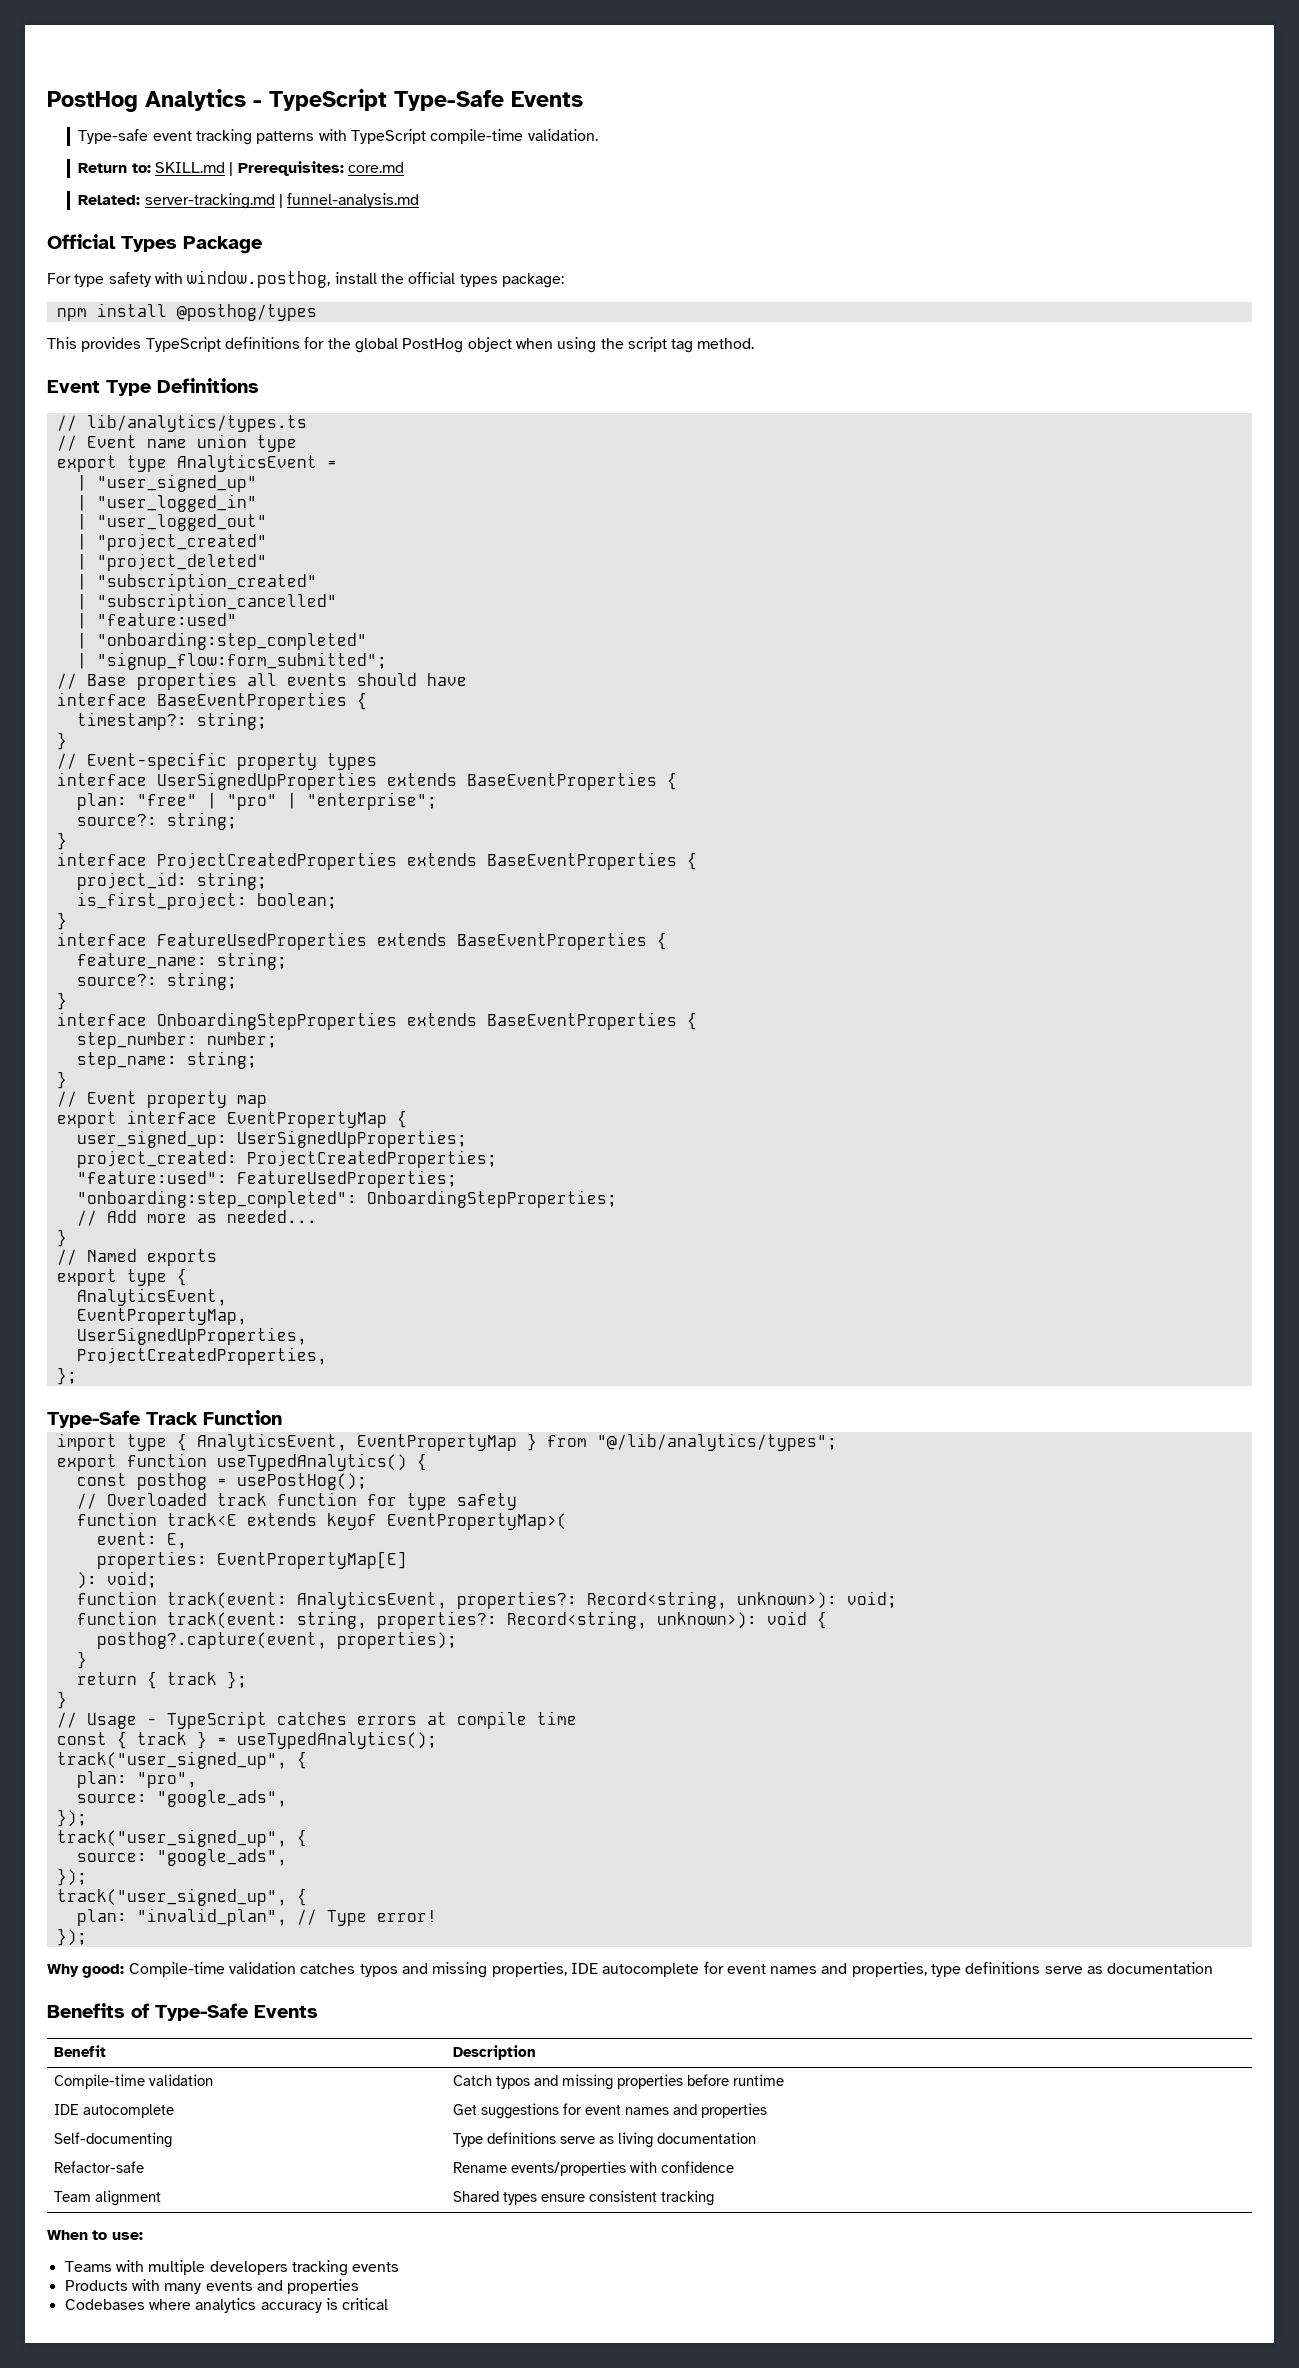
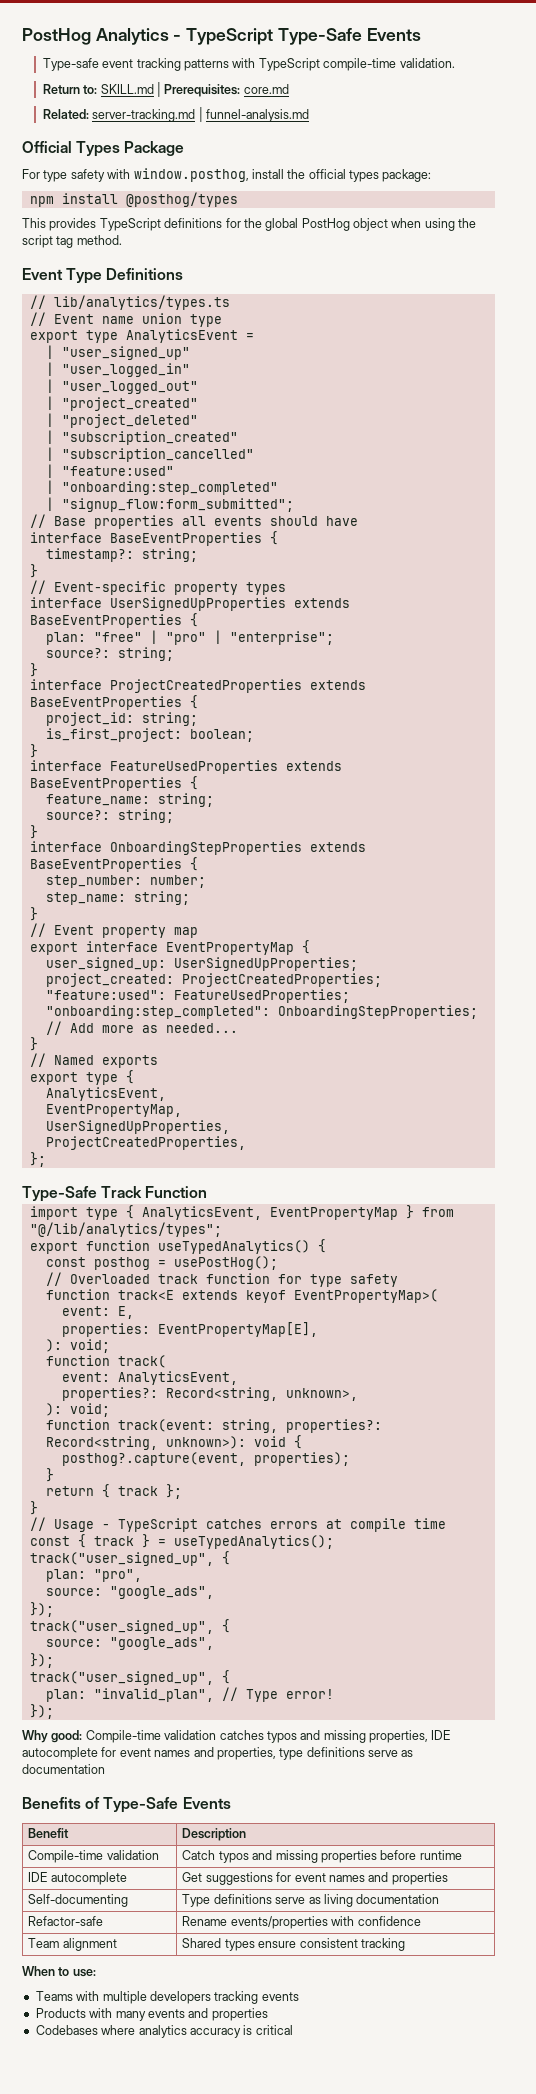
- properties: EventPropertyMap[E]
+ properties: EventPropertyMap[E],
  ): void;
- function track(event: AnalyticsEvent, properties?: Record<string, unknown>): void;
+ function track(
+ event: AnalyticsEvent,
+ properties?: Record<string, unknown>,
+ ): void;

